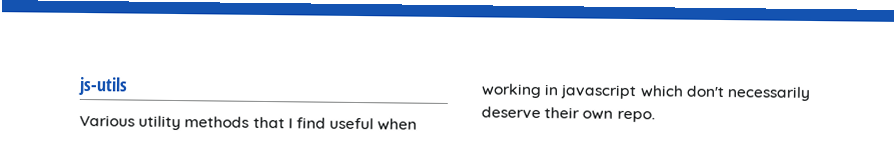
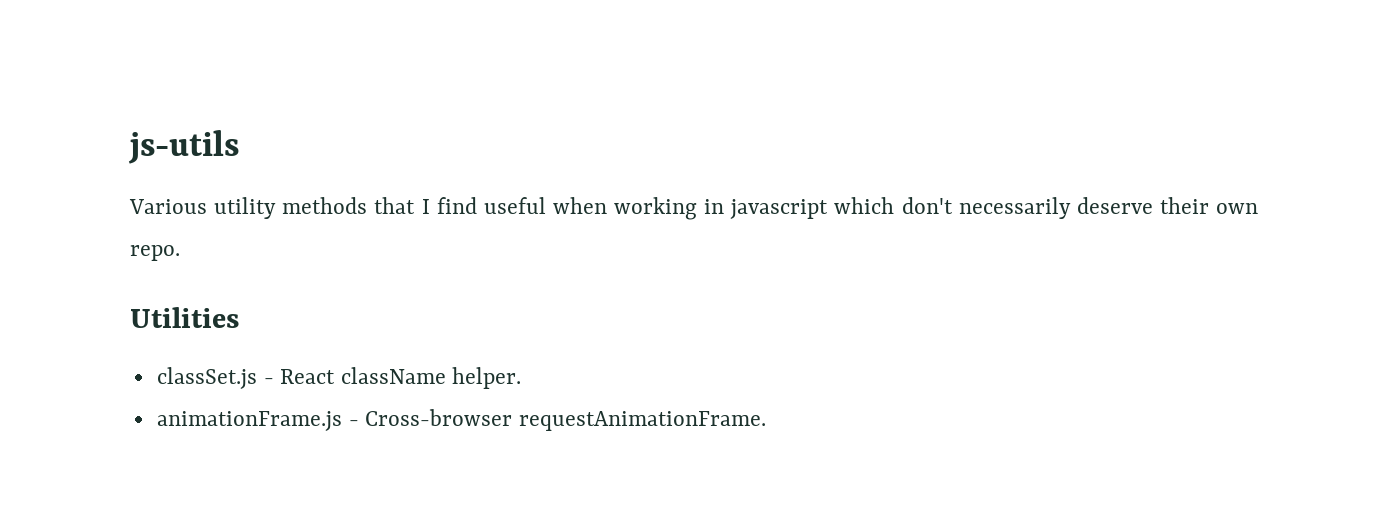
+ Utilities
+ classSet.js - React className helper.
+ animationFrame.js - Cross-browser requestAnimationFrame.

